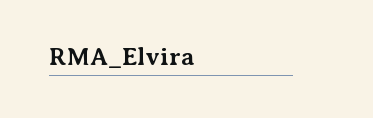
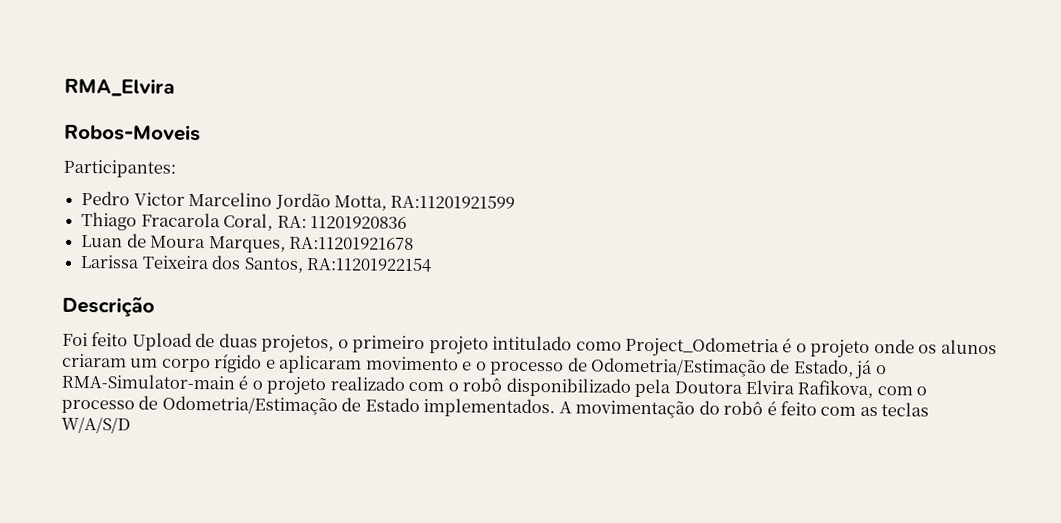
+ Robos-Moveis
+ Participantes:
+ Pedro Victor Marcelino Jordão Motta, RA:11201921599
+ Thiago Fracarola Coral, RA: 11201920836
+ Luan de Moura Marques, RA:11201921678
+ Larissa Teixeira dos Santos, RA:11201922154
+ Descrição
+ Foi feito Upload de duas projetos, o primeiro projeto intitulado como Project_Odometria é o projeto onde os alunos criaram um corpo rígido e aplicaram movimento e o processo de Odometria/Estimação de Estado, já o RMA-Simulator-main é o projeto realizado com o robô disponibilizado pela Doutora Elvira Rafikova, com o processo de Odometria/Estimação de Estado implementados. A movimentação do robô é feito com as teclas W/A/S/D

